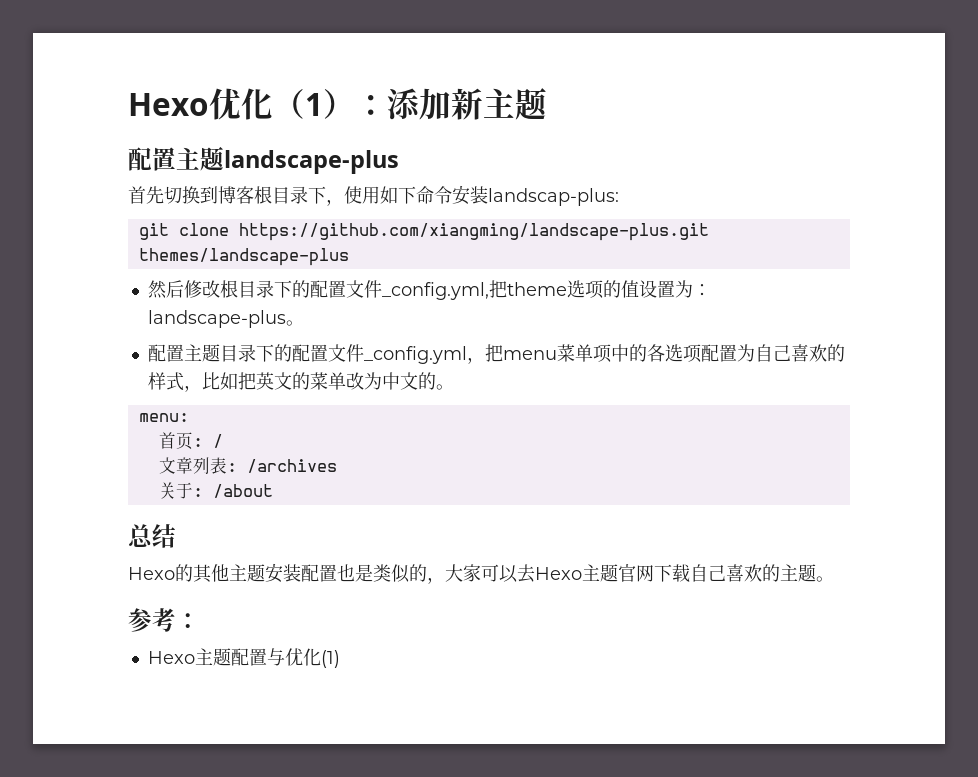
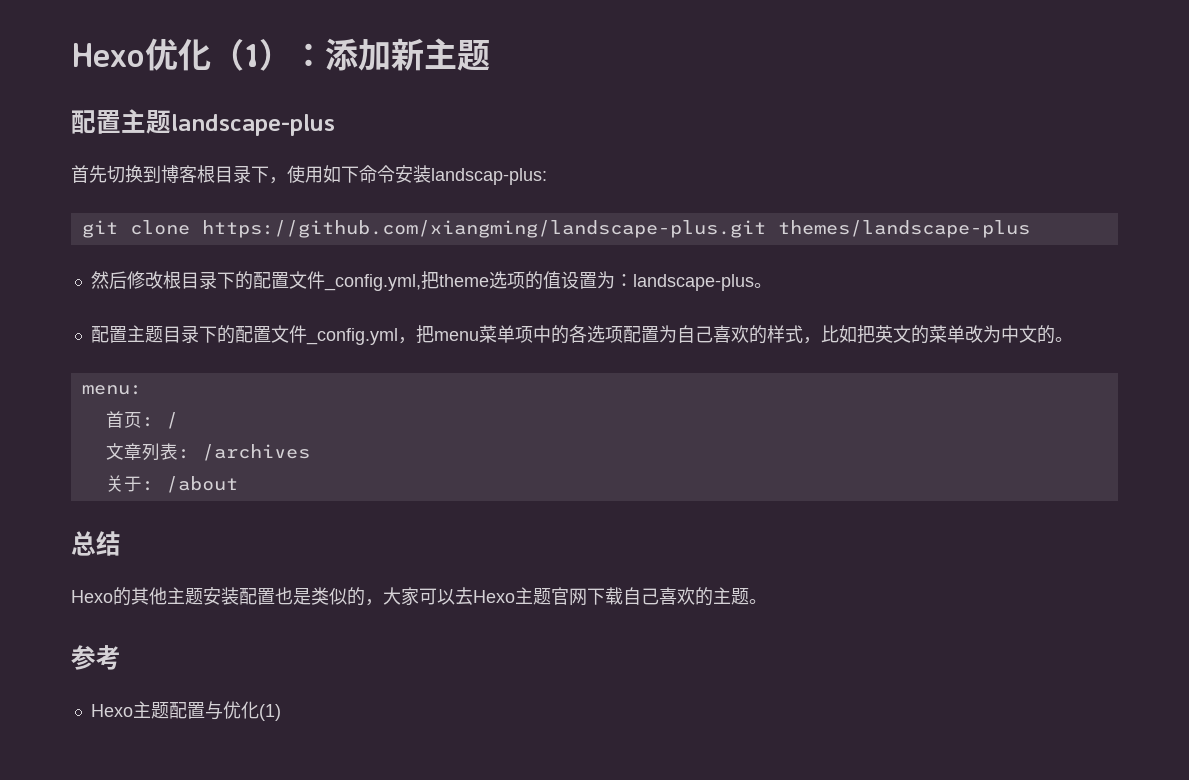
- 参考：
+ 参考

